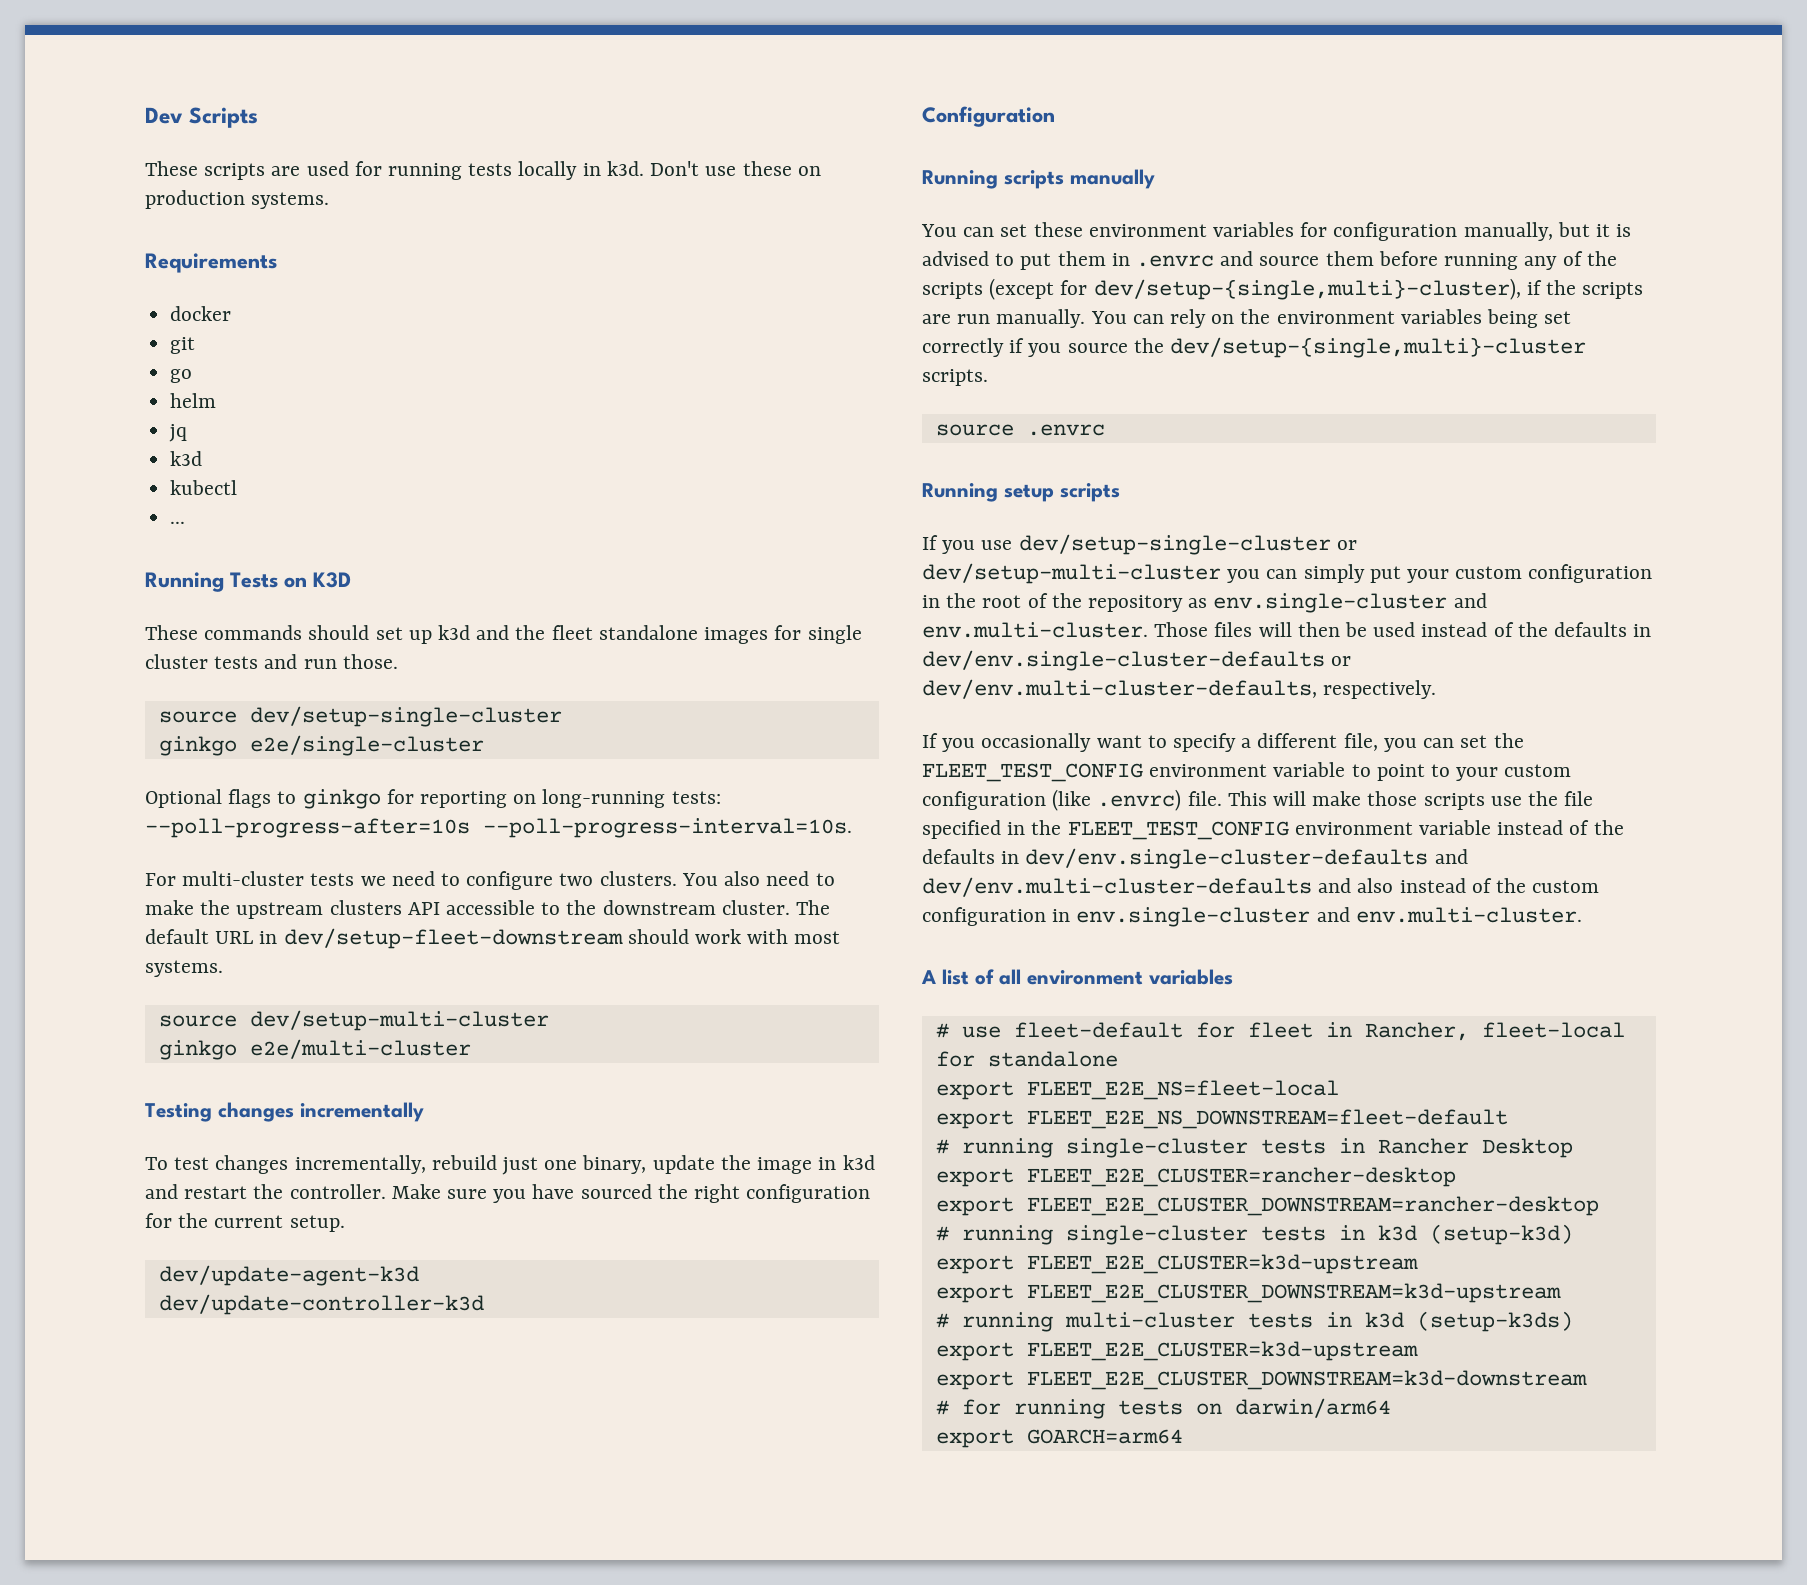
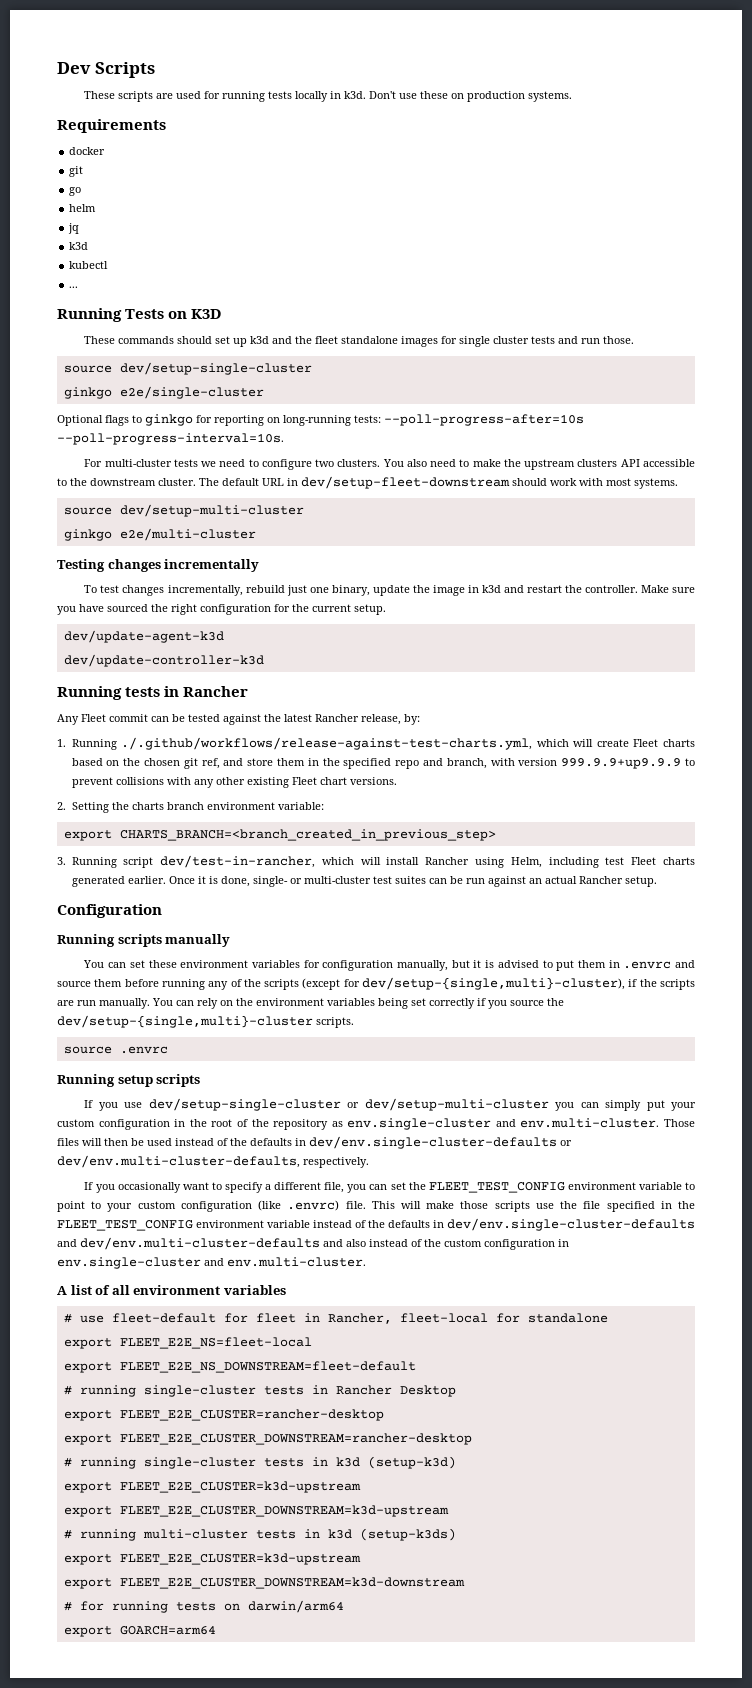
+ Running tests in Rancher
+ Any Fleet commit can be tested against the latest Rancher release, by:
+ 1. Running ./.github/workflows/release-against-test-charts.yml, which will create Fleet charts based on the chosen git ref, and store them in the specified repo and branch, with version 999.9.9+up9.9.9 to prevent collisions with any other existing Fleet chart versions.
+ 2. Setting the charts branch environment variable:
+ export CHARTS_BRANCH=<branch_created_in_previous_step>
+ 3. Running script dev/test-in-rancher, which will install Rancher using Helm, including test Fleet charts generated earlier. Once it is done, single- or multi-cluster test suites can be run against an actual Rancher setup.

